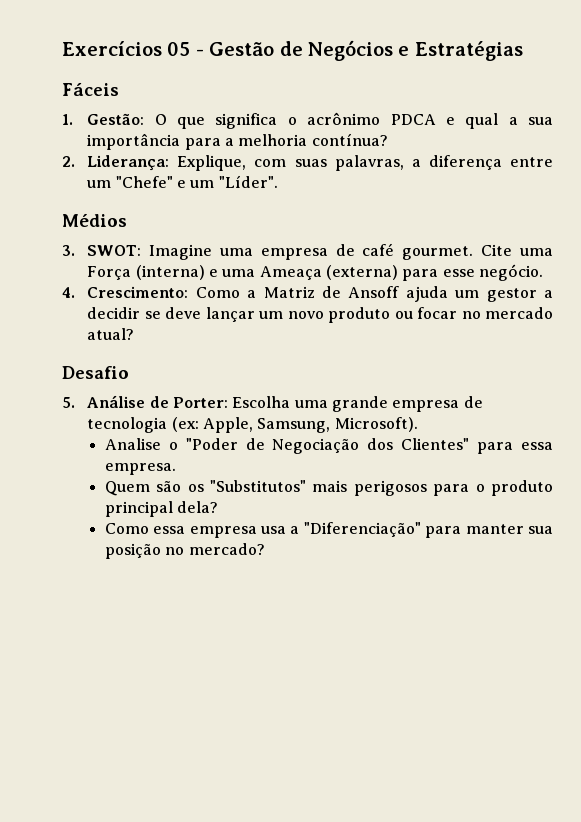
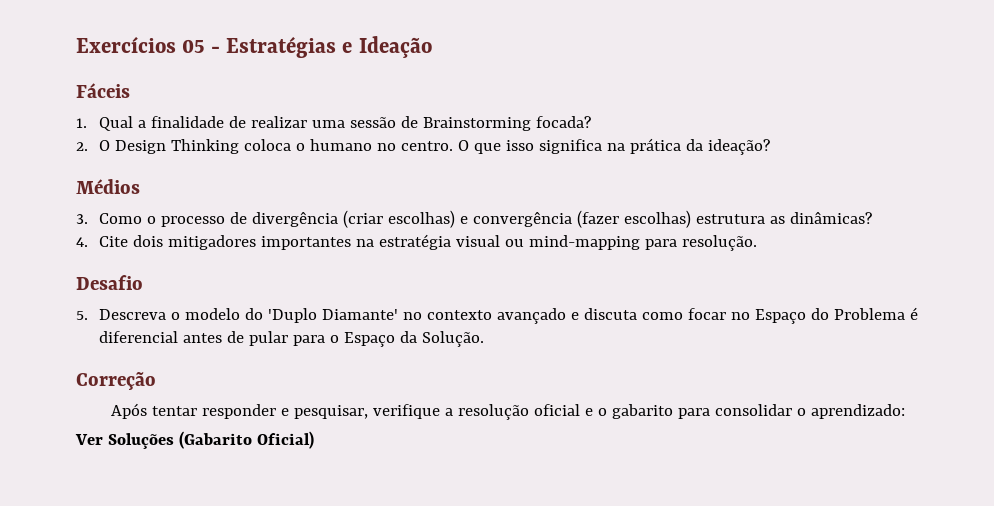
- Exercícios 05 - Gestão de Negócios e Estratégias
+ Exercícios 05 - Estratégias e Ideação
  Fáceis
- 1. Gestão: O que significa o acrônimo PDCA e qual a sua importância para a melhoria contínua?
- 2. Liderança: Explique, com suas palavras, a diferença entre um "Chefe" e um "Líder".
+ 1. Qual a finalidade de realizar uma sessão de Brainstorming focada?
+ 2. O Design Thinking coloca o humano no centro. O que isso significa na prática da ideação?
  Médios
- 3. SWOT: Imagine uma empresa de café gourmet. Cite uma Força (interna) e uma Ameaça (externa) para esse negócio.
- 4. Crescimento: Como a Matriz de Ansoff ajuda um gestor a decidir se deve lançar um novo produto ou focar no mercado atual?
+ 3. Como o processo de divergência (criar escolhas) e convergência (fazer escolhas) estrutura as dinâmicas?
+ 4. Cite dois mitigadores importantes na estratégia visual ou mind-mapping para resolução.
  Desafio
- 5. Análise de Porter: Escolha uma grande empresa de tecnologia (ex: Apple, Samsung, Microsoft).
- Analise o "Poder de Negociação dos Clientes" para essa empresa.
- Quem são os "Substitutos" mais perigosos para o produto principal dela?
- Como essa empresa usa a "Diferenciação" para manter sua posição no mercado?
+ 5. Descreva o modelo do 'Duplo Diamante' no contexto avançado e discuta como focar no Espaço do Problema é diferencial antes de pular para o Espaço da Solução.
+ Correção
+ Após tentar responder e pesquisar, verifique a resolução oficial e o gabarito para consolidar o aprendizado:
+ Ver Soluções (Gabarito Oficial)

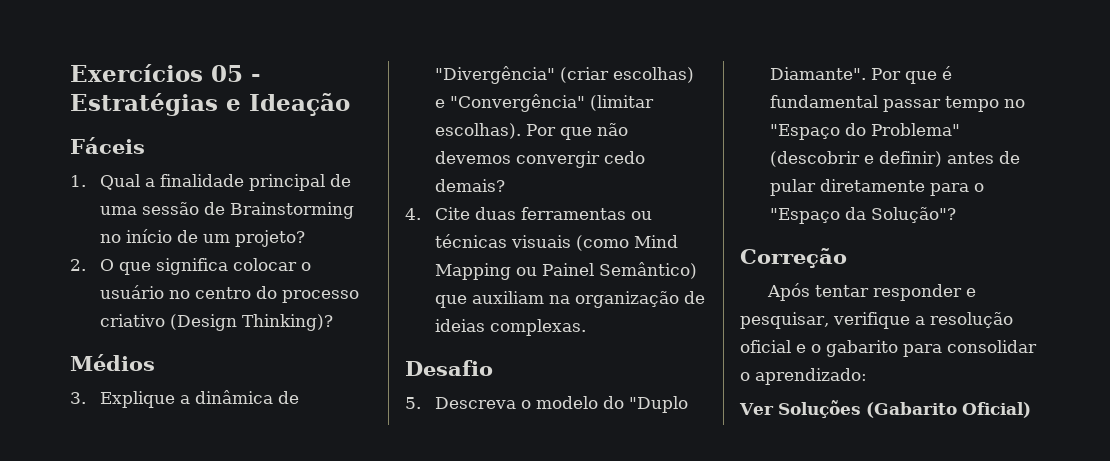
- 1. Qual a finalidade de realizar uma sessão de Brainstorming focada?
- 2. O Design Thinking coloca o humano no centro. O que isso significa na prática da ideação?
+ 1. Qual a finalidade principal de uma sessão de Brainstorming no início de um projeto?
+ 2. O que significa colocar o usuário no centro do processo criativo (Design Thinking)?
  Médios
- 3. Como o processo de divergência (criar escolhas) e convergência (fazer escolhas) estrutura as dinâmicas?
- 4. Cite dois mitigadores importantes na estratégia visual ou mind-mapping para resolução.
+ 3. Explique a dinâmica de "Divergência" (criar escolhas) e "Convergência" (limitar escolhas). Por que não devemos convergir cedo demais?
+ 4. Cite duas ferramentas ou técnicas visuais (como Mind Mapping ou Painel Semântico) que auxiliam na organização de ideias complexas.
- 5. Descreva o modelo do 'Duplo Diamante' no contexto avançado e discuta como focar no Espaço do Problema é diferencial antes de pular para o Espaço da Solução.
+ 5. Descreva o modelo do "Duplo Diamante". Por que é fundamental passar tempo no "Espaço do Problema" (descobrir e definir) antes de pular diretamente para o "Espaço da Solução"?

